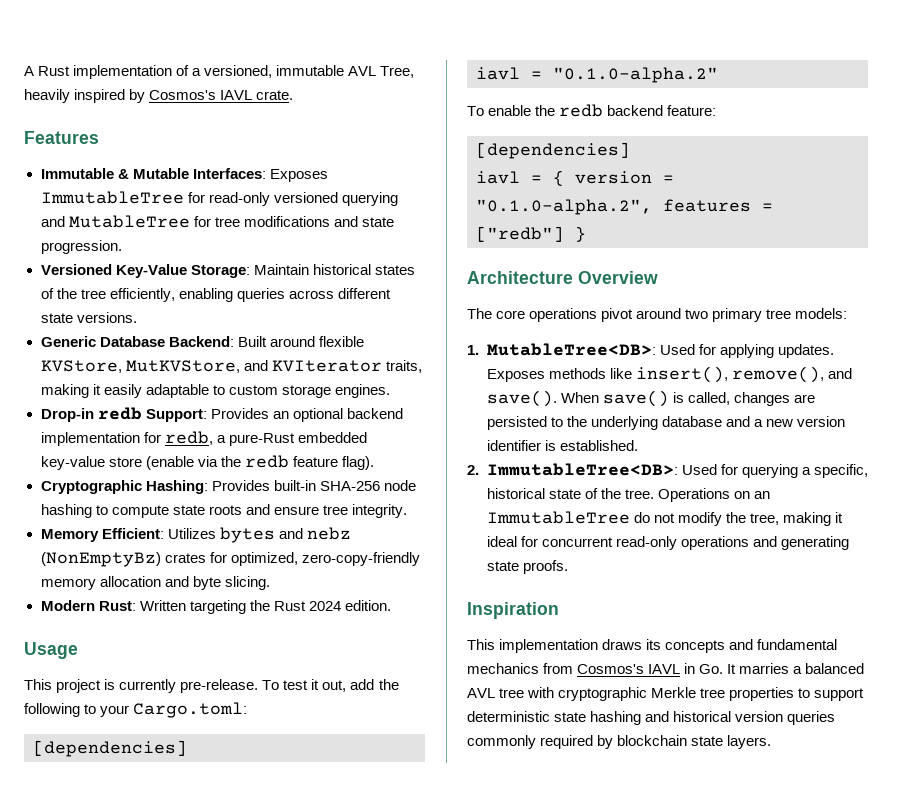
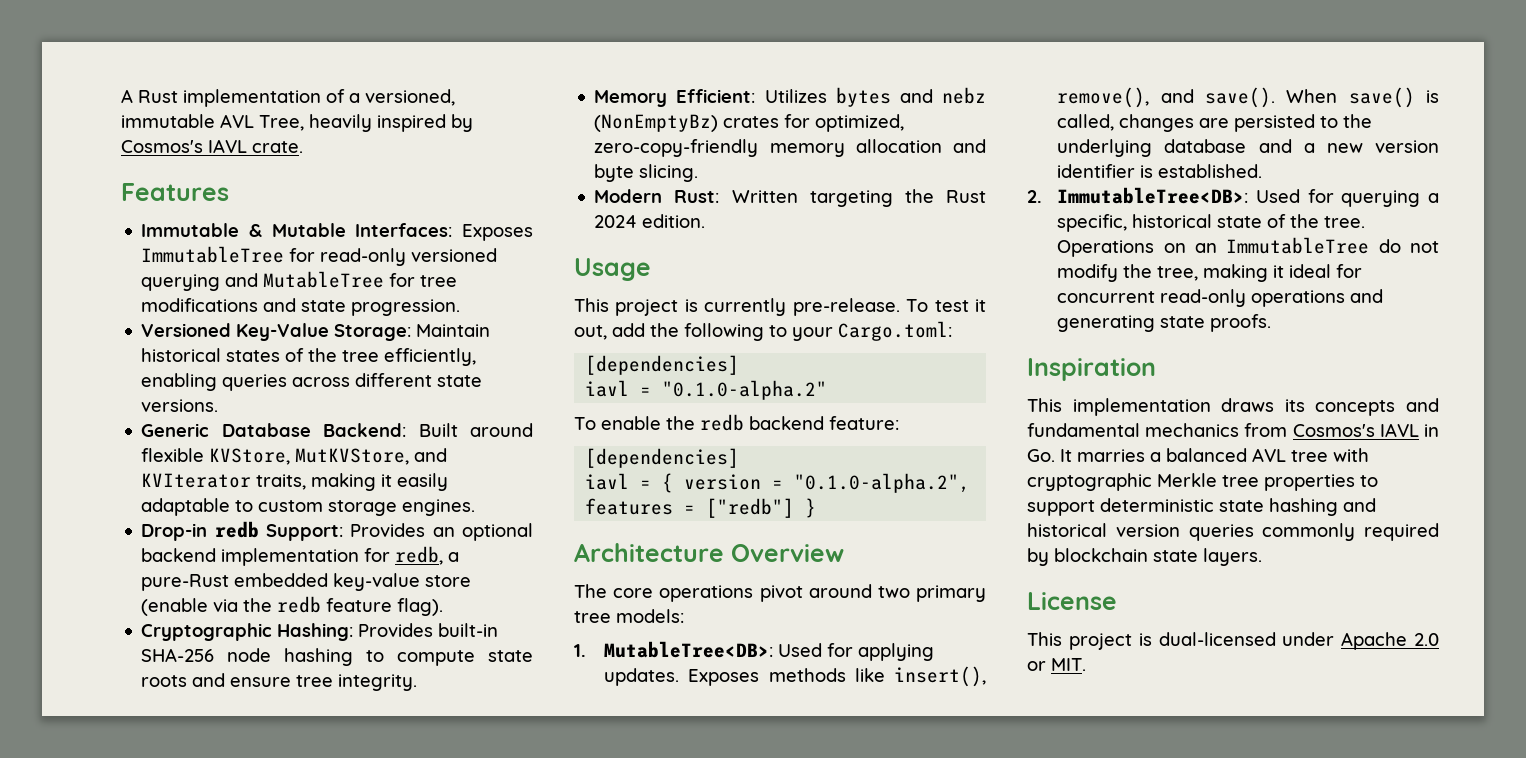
+ License
+ This project is dual-licensed under Apache 2.0 or MIT.

